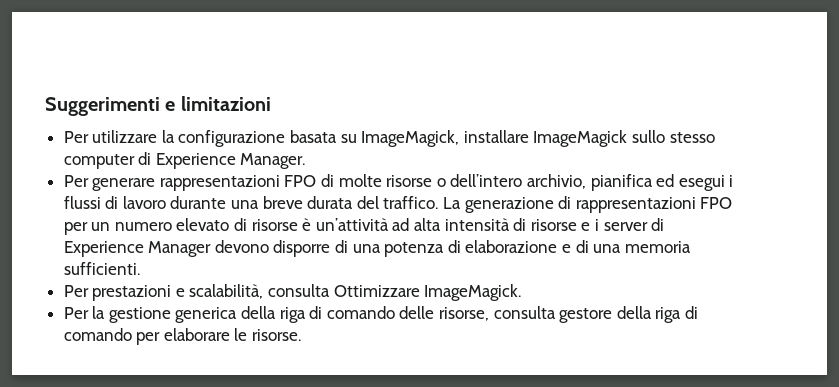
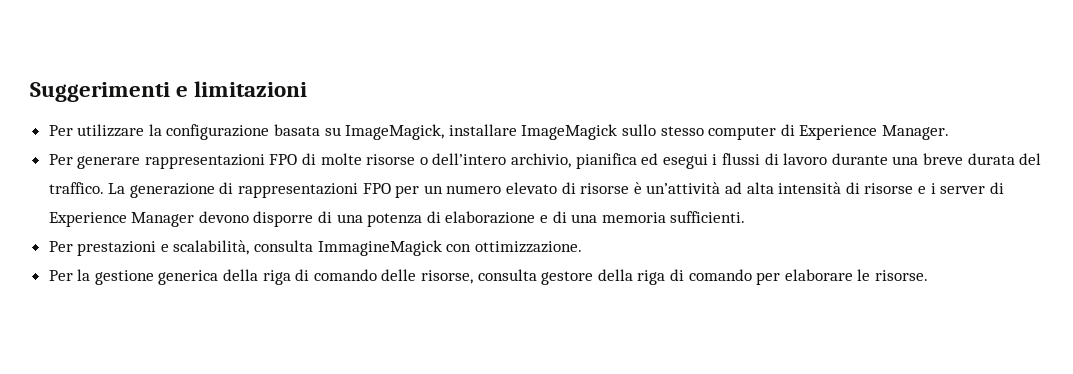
- Per prestazioni e scalabilità, consulta Ottimizzare ImageMagick.
+ Per prestazioni e scalabilità, consulta ImmagineMagick con ottimizzazione.

